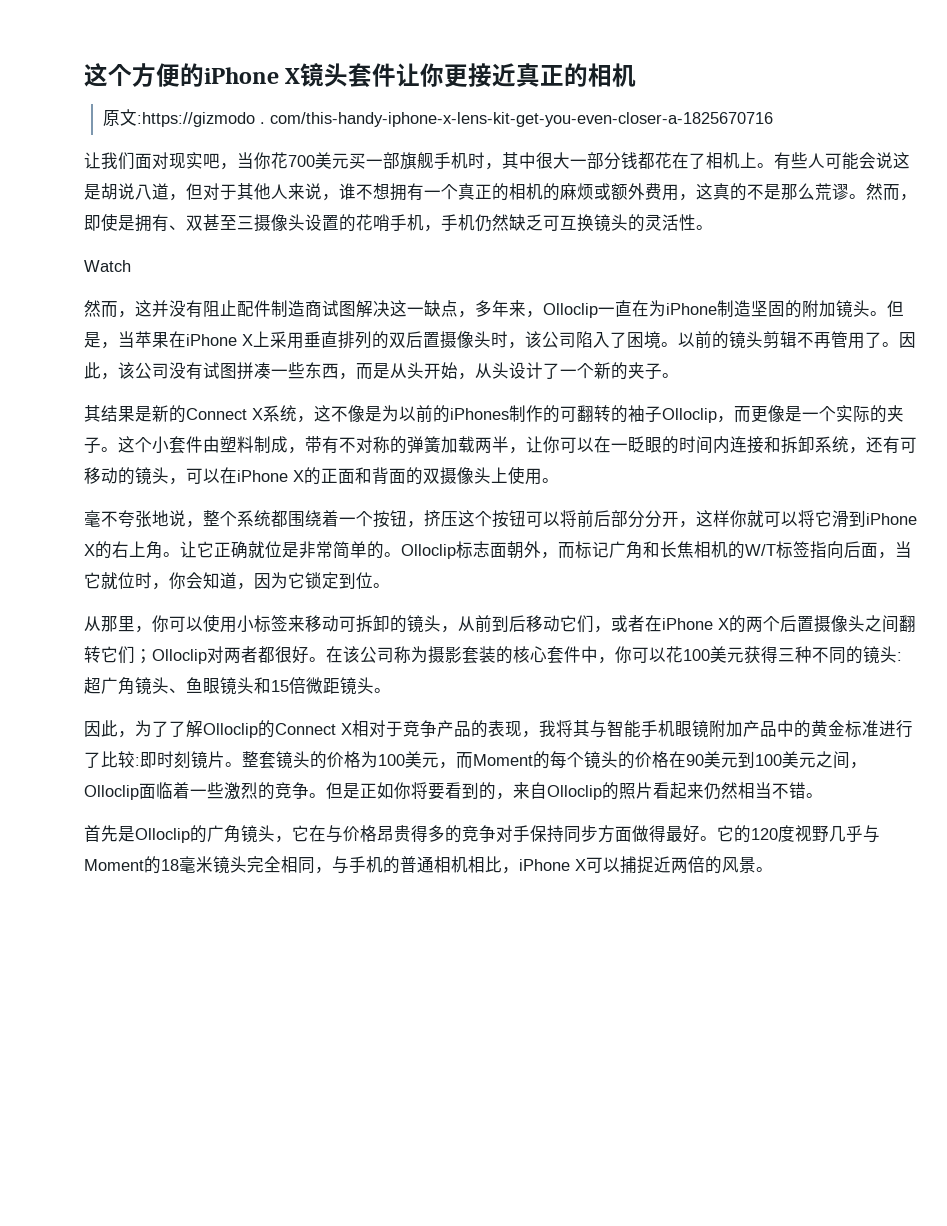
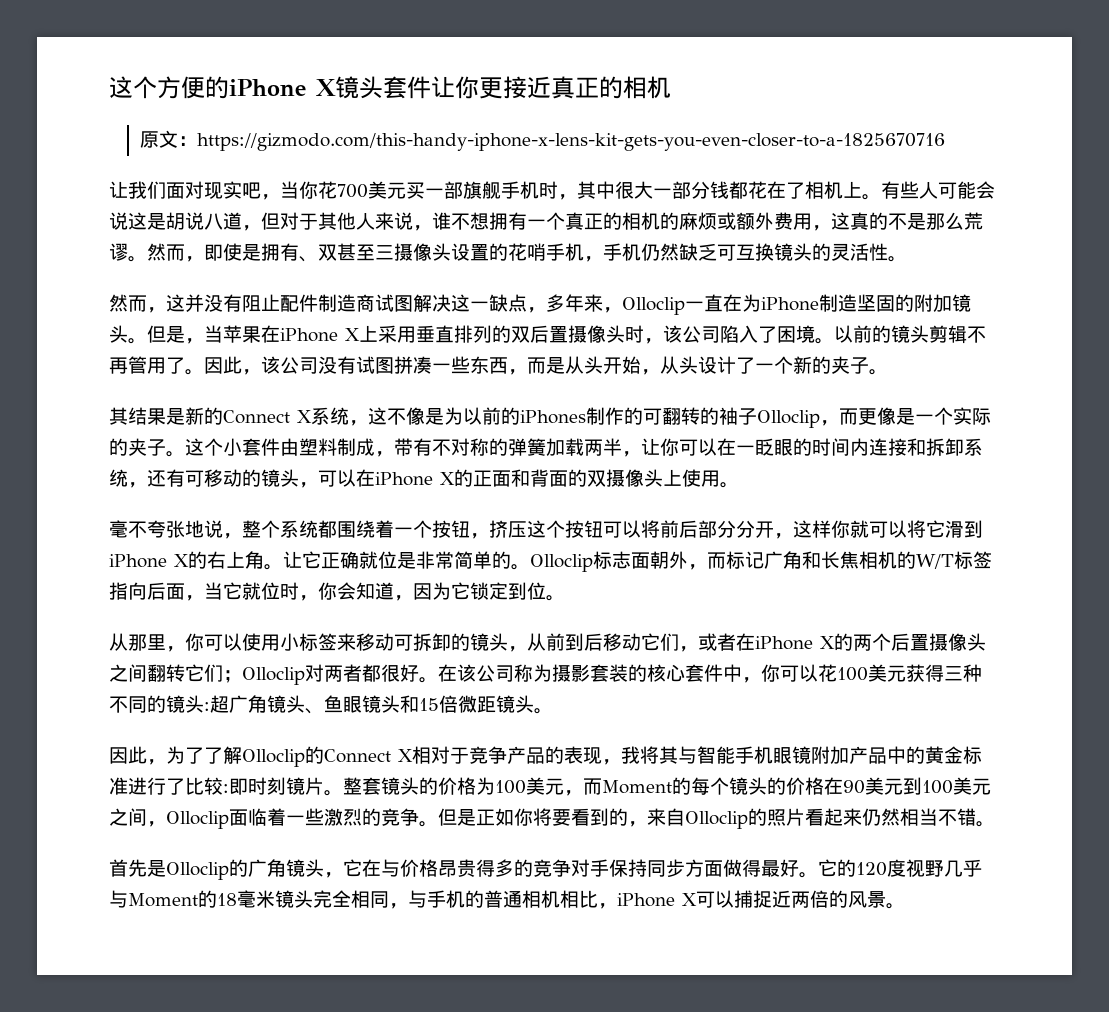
- 原文:https://gizmodo . com/this-handy-iphone-x-lens-kit-get-you-even-closer-a-1825670716
+ 原文：https://gizmodo.com/this-handy-iphone-x-lens-kit-gets-you-even-closer-to-a-1825670716
- Watch

